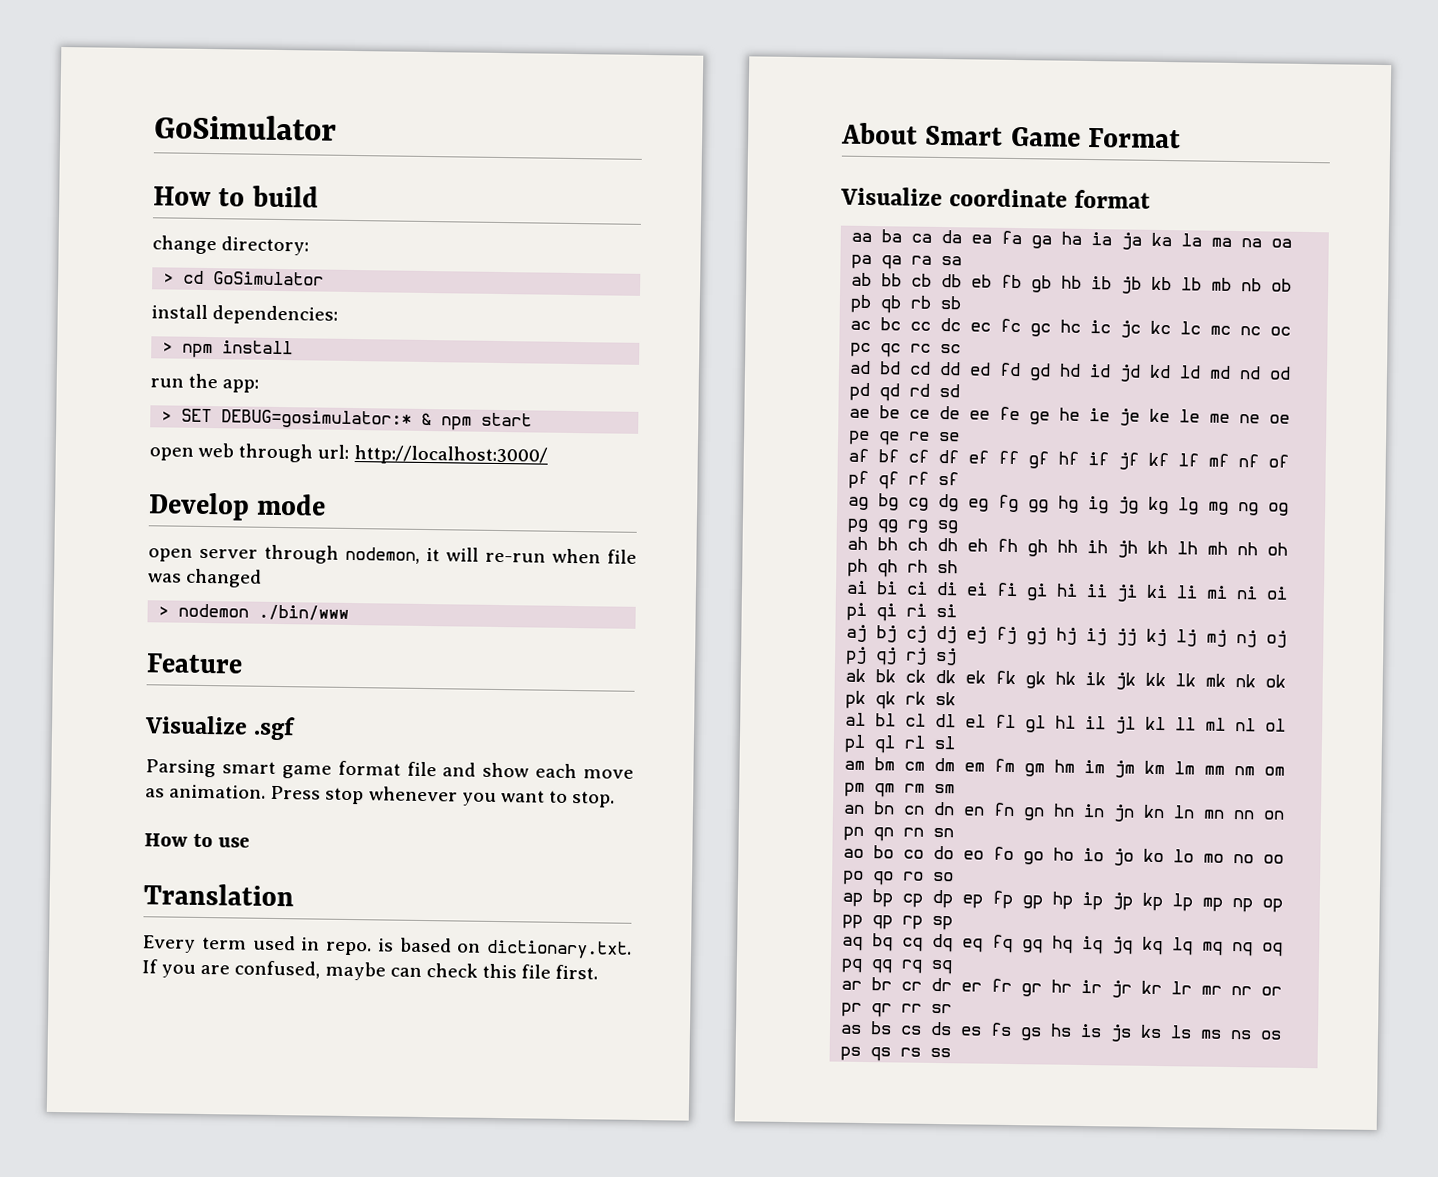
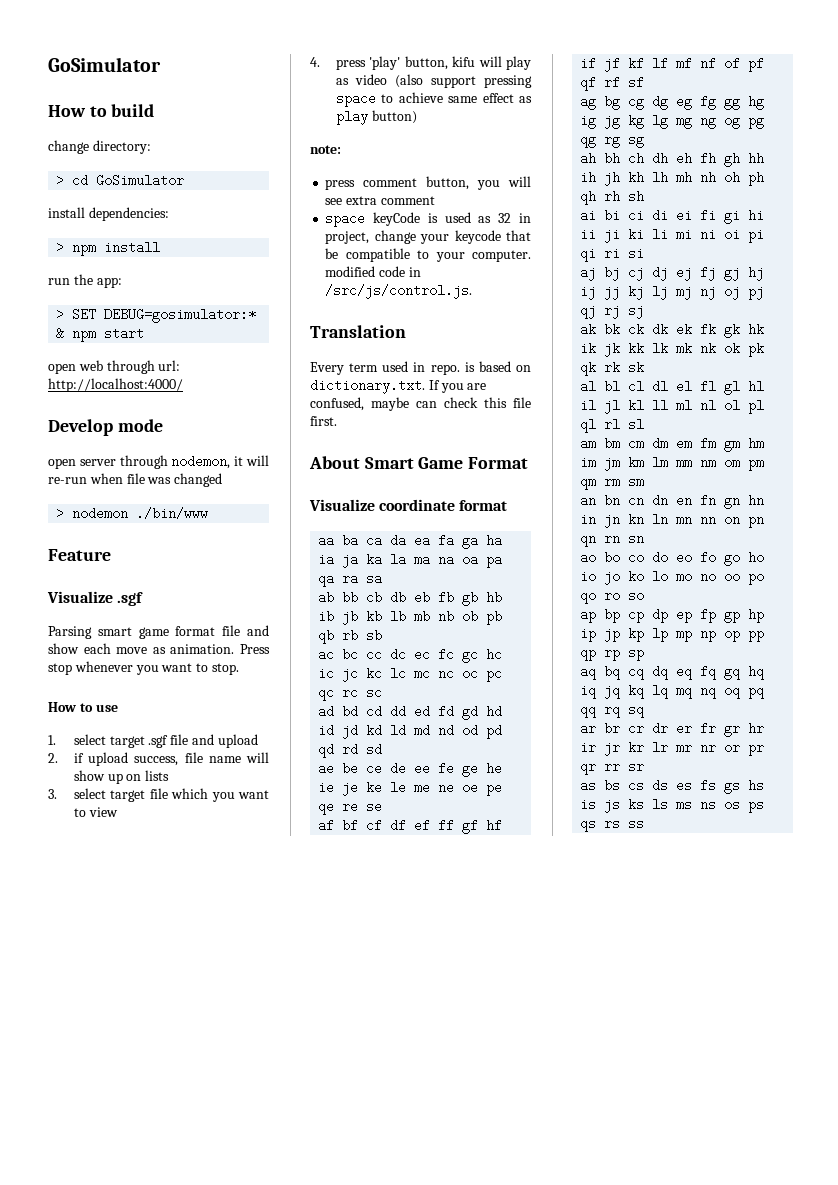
- open web through url: http://localhost:3000/
+ open web through url: http://localhost:4000/
+ 1. select target .sgf file and upload
+ 2. if upload success, file name will show up on lists
+ 3. select target file which you want to view
+ 4. press 'play' button, kifu will play as video (also support pressing space to achieve same effect as play button)
+ note:
+ press comment button, you will see extra comment
+ space keyCode is used as 32 in project, change your keycode that be compatible to your computer. modified code in /src/js/control.js.

